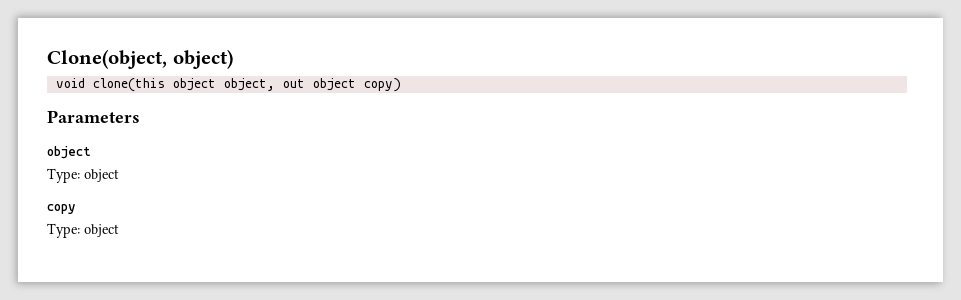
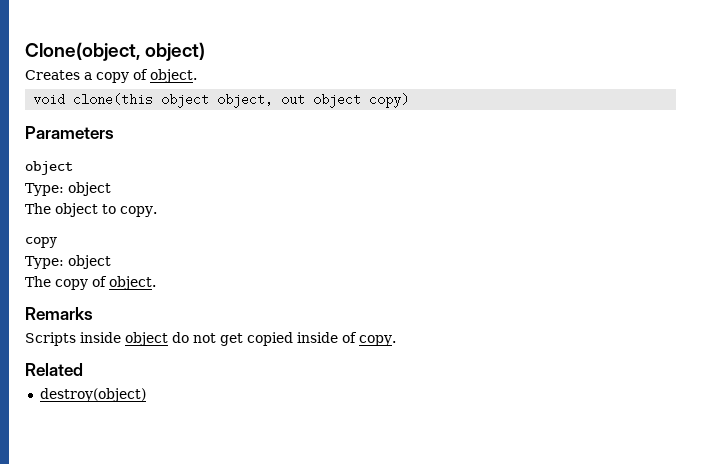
+ Creates a copy of object.
+ The object to copy.
+ The copy of object.
+ Remarks
+ Scripts inside object do not get copied inside of copy.
+ Related
+ destroy(object)

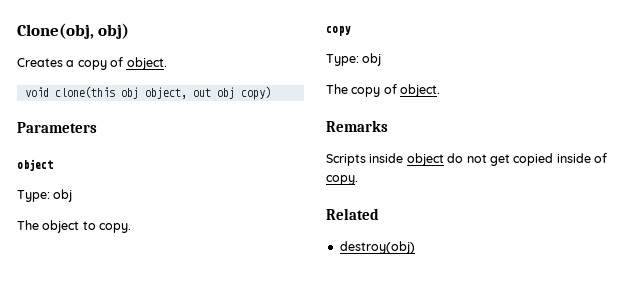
- Clone(object, object)
+ Clone(obj, obj)
- void clone(this object object, out object copy)
+ void clone(this obj object, out obj copy)
  Parameters
  object
- Type: object
+ Type: obj
  The object to copy.
  copy
- Type: object
+ Type: obj
- destroy(object)
+ destroy(obj)

